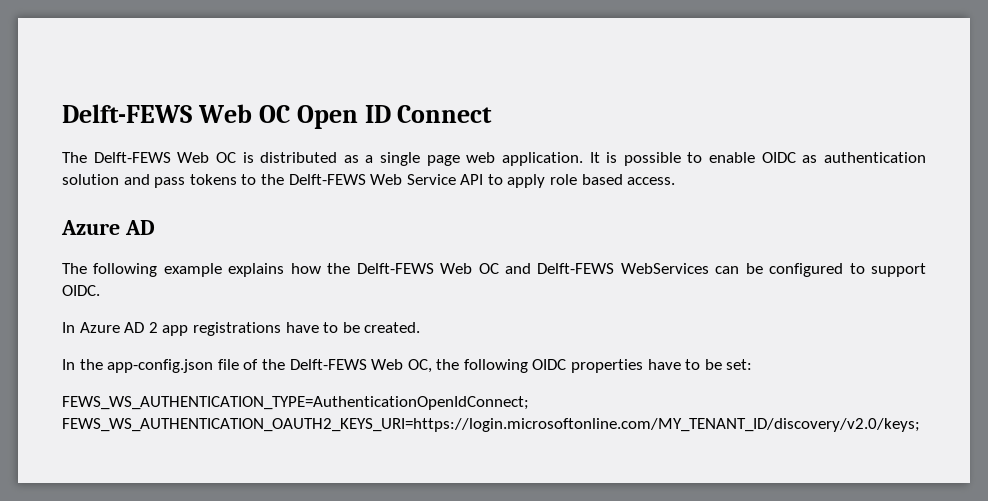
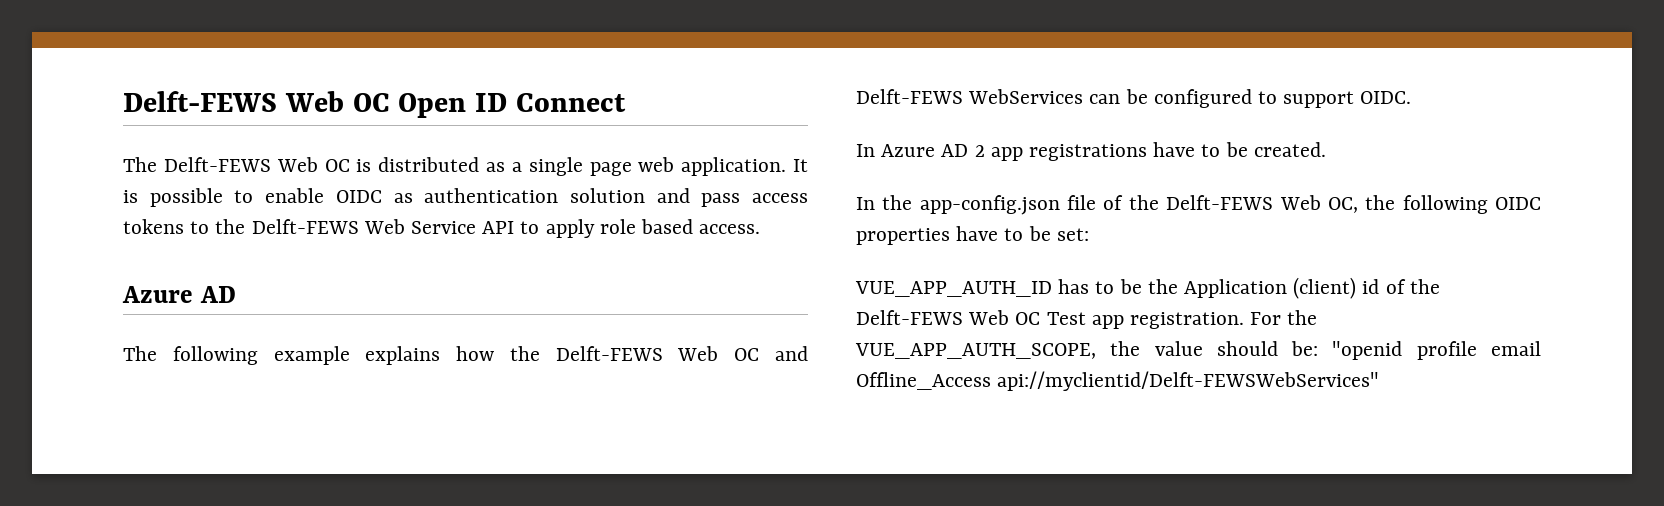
- It is possible to enable OIDC as authentication solution and pass tokens to the Delft-FEWS Web Service API to apply role based access.
+ It is possible to enable OIDC as authentication solution and pass access tokens to the Delft-FEWS Web Service API to apply role based access.
- FEWS_WS_AUTHENTICATION_TYPE=AuthenticationOpenIdConnect; FEWS_WS_AUTHENTICATION_OAUTH2_KEYS_URI=https://login.microsoftonline.com/MY_TENANT_ID/discovery/v2.0/keys;
+ VUE_APP_AUTH_ID has to be the Application (client) id of the Delft-FEWS Web OC Test app registration. For the VUE_APP_AUTH_SCOPE, the value should be: "openid profile email Offline_Access api://myclientid/Delft-FEWSWebServices"

